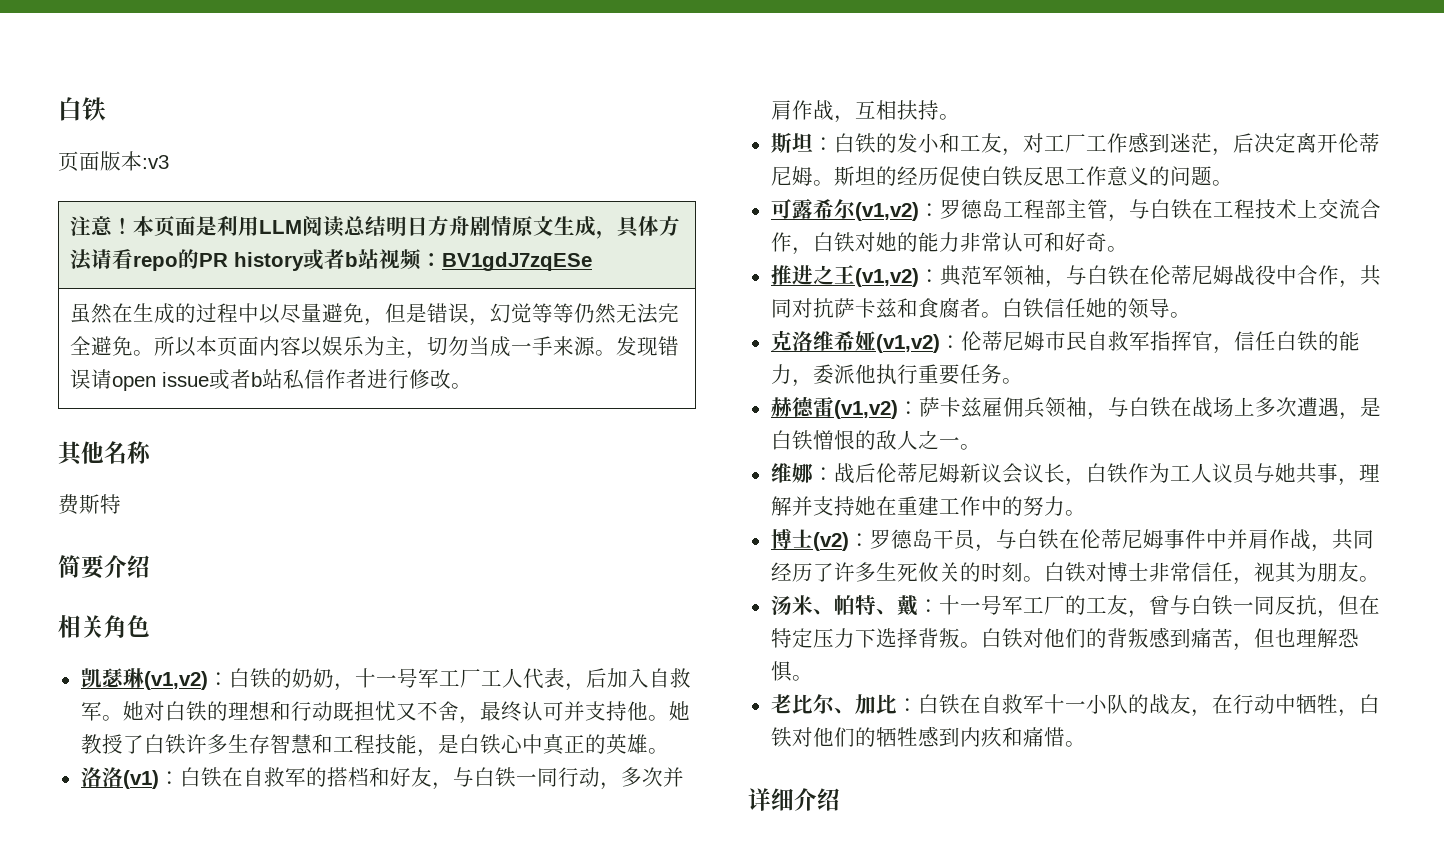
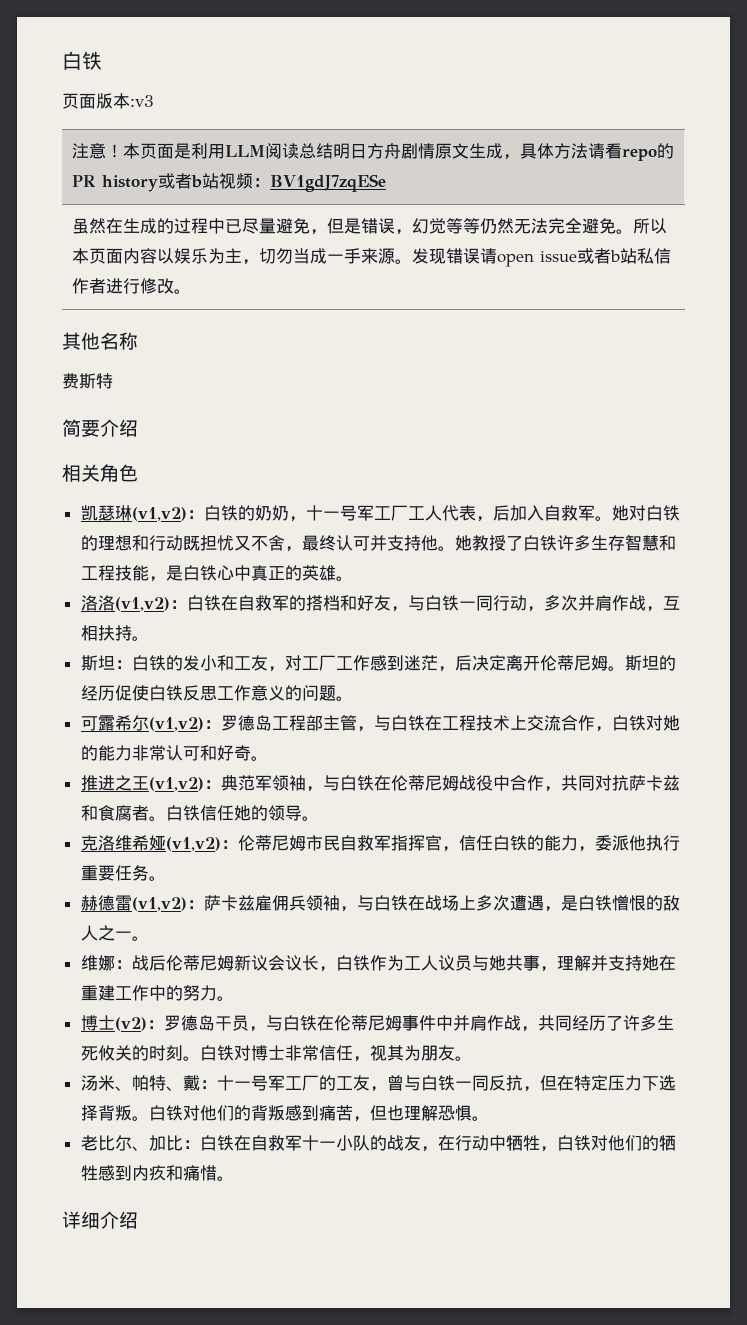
- 虽然在生成的过程中以尽量避免，但是错误，幻觉等等仍然无法完全避免。所以本页面内容以娱乐为主，切勿当成一手来源。发现错误请open issue或者b站私信作者进行修改。
+ 虽然在生成的过程中已尽量避免，但是错误，幻觉等等仍然无法完全避免。所以本页面内容以娱乐为主，切勿当成一手来源。发现错误请open issue或者b站私信作者进行修改。
- 洛洛(v1)：白铁在自救军的搭档和好友，与白铁一同行动，多次并肩作战，互相扶持。
+ 洛洛(v1,v2)：白铁在自救军的搭档和好友，与白铁一同行动，多次并肩作战，互相扶持。

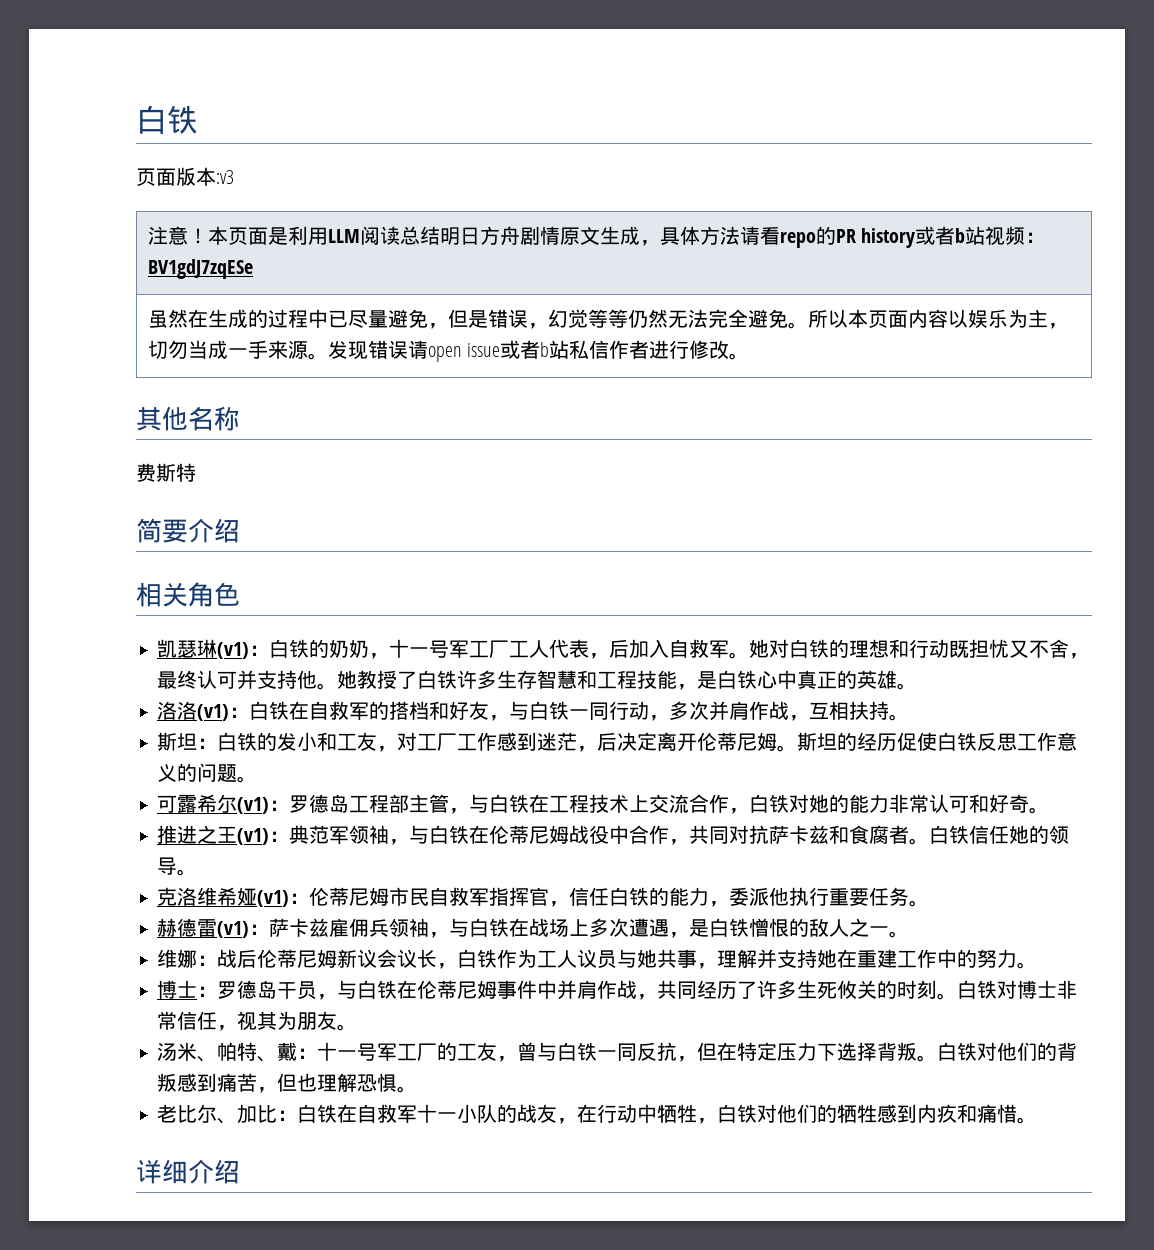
- 凯瑟琳(v1,v2)：白铁的奶奶，十一号军工厂工人代表，后加入自救军。
+ 凯瑟琳(v1)：白铁的奶奶，十一号军工厂工人代表，后加入自救军。
- 洛洛(v1,v2)：白铁在自救军的搭档和好友，与白铁一同行动，多次并肩作战，互相扶持。
+ 洛洛(v1)：白铁在自救军的搭档和好友，与白铁一同行动，多次并肩作战，互相扶持。
- 可露希尔(v1,v2)：罗德岛工程部主管，与白铁在工程技术上交流合作，白铁对她的能力非常认可和好奇。
+ 可露希尔(v1)：罗德岛工程部主管，与白铁在工程技术上交流合作，白铁对她的能力非常认可和好奇。
- 推进之王(v1,v2)：典范军领袖，与白铁在伦蒂尼姆战役中合作，共同对抗萨卡兹和食腐者。
+ 推进之王(v1)：典范军领袖，与白铁在伦蒂尼姆战役中合作，共同对抗萨卡兹和食腐者。
- 克洛维希娅(v1,v2)：伦蒂尼姆市民自救军指挥官，信任白铁的能力，委派他执行重要任务。
+ 克洛维希娅(v1)：伦蒂尼姆市民自救军指挥官，信任白铁的能力，委派他执行重要任务。
- 赫德雷(v1,v2)：萨卡兹雇佣兵领袖，与白铁在战场上多次遭遇，是白铁憎恨的敌人之一。
+ 赫德雷(v1)：萨卡兹雇佣兵领袖，与白铁在战场上多次遭遇，是白铁憎恨的敌人之一。
- 博士(v2)：罗德岛干员，与白铁在伦蒂尼姆事件中并肩作战，共同经历了许多生死攸关的时刻。
+ 博士：罗德岛干员，与白铁在伦蒂尼姆事件中并肩作战，共同经历了许多生死攸关的时刻。

